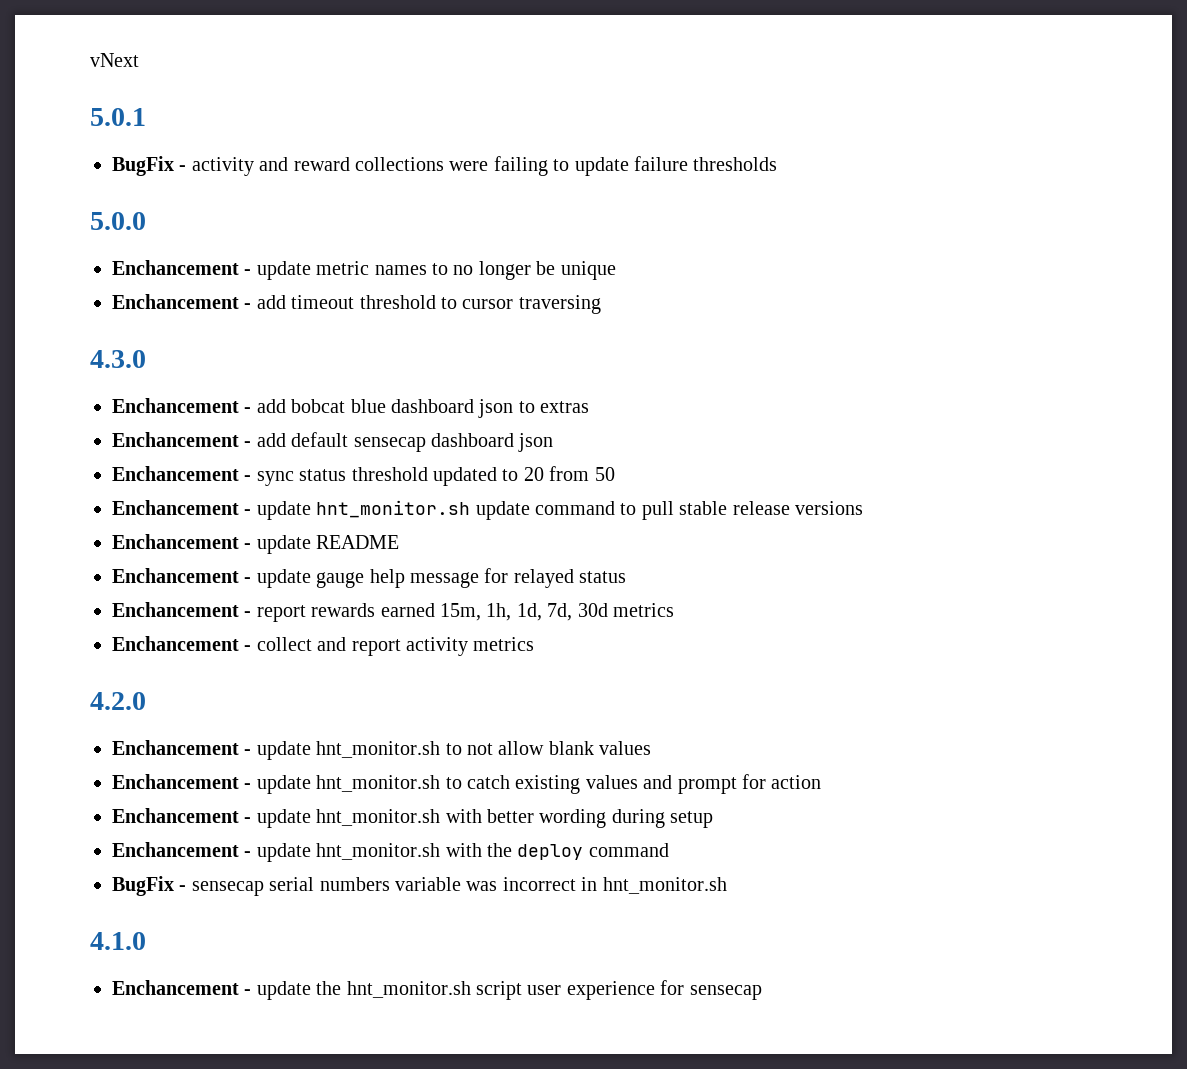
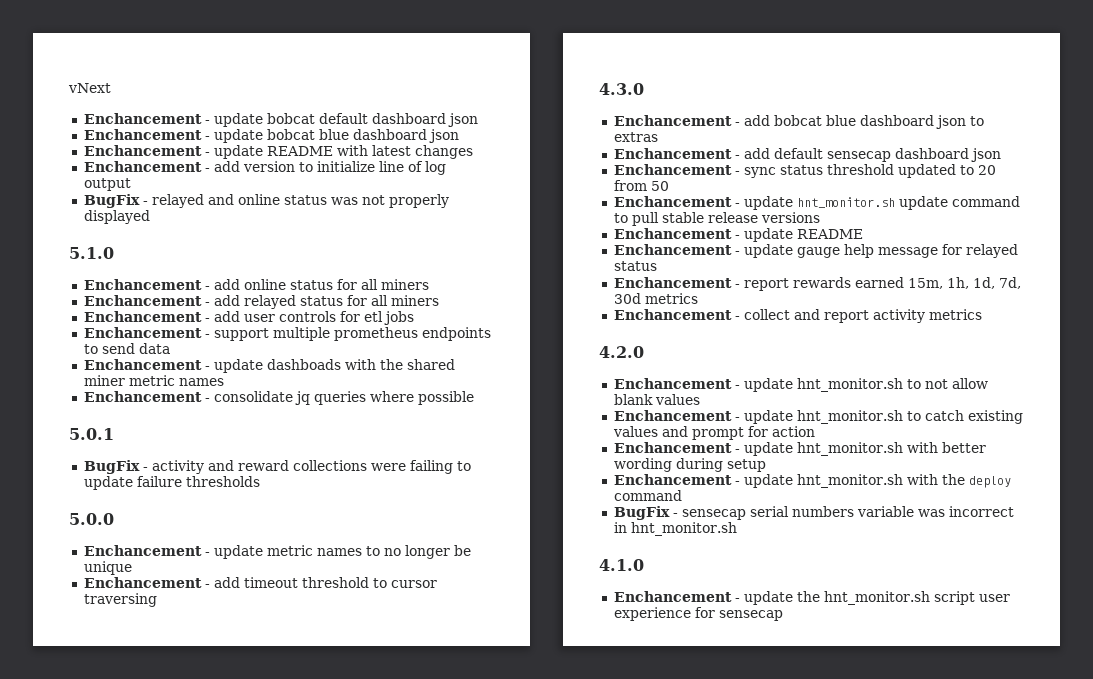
+ Enchancement - update bobcat default dashboard json
+ Enchancement - update bobcat blue dashboard json
+ Enchancement - update README with latest changes
+ Enchancement - add version to initialize line of log output
+ BugFix - relayed and online status was not properly displayed
+ 5.1.0
+ Enchancement - add online status for all miners
+ Enchancement - add relayed status for all miners
+ Enchancement - add user controls for etl jobs
+ Enchancement - support multiple prometheus endpoints to send data
+ Enchancement - update dashboads with the shared miner metric names
+ Enchancement - consolidate jq queries where possible

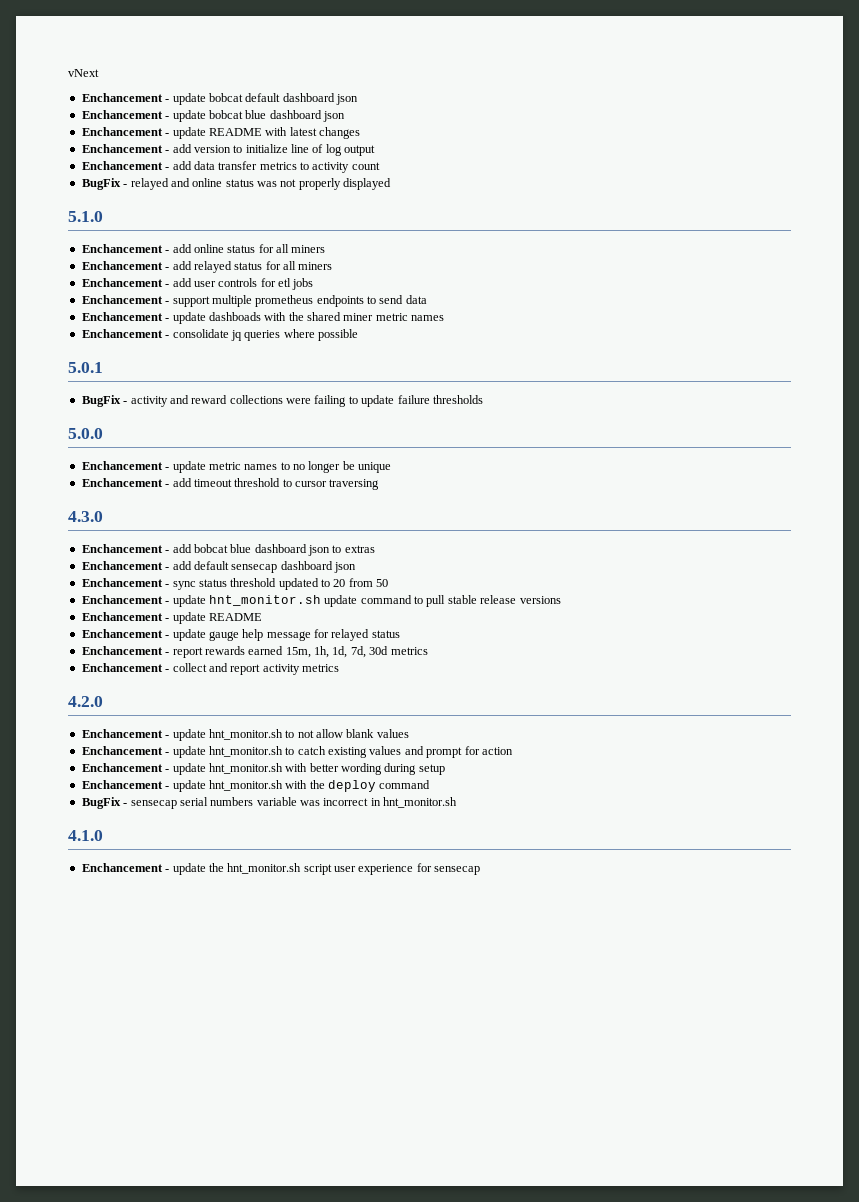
+ Enchancement - add data transfer metrics to activity count

